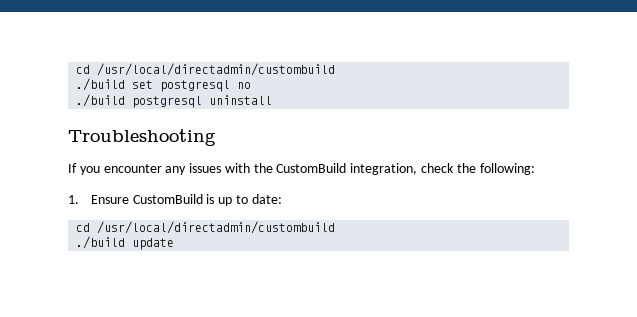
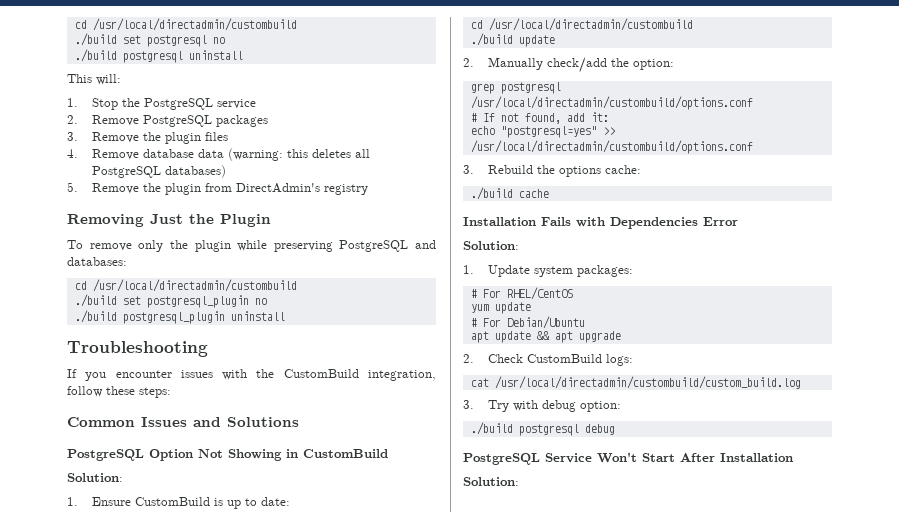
+ This will:
+ 1. Stop the PostgreSQL service
+ 2. Remove PostgreSQL packages
+ 3. Remove the plugin files
+ 4. Remove database data (warning: this deletes all PostgreSQL databases)
+ 5. Remove the plugin from DirectAdmin's registry
+ Removing Just the Plugin
+ To remove only the plugin while preserving PostgreSQL and databases:
+ cd /usr/local/directadmin/custombuild
+ ./build set postgresql_plugin no
+ ./build postgresql_plugin uninstall
- If you encounter any issues with the CustomBuild integration, check the following:
+ If you encounter issues with the CustomBuild integration, follow these steps:
+ Common Issues and Solutions
+ PostgreSQL Option Not Showing in CustomBuild
+ Solution:
+ 2. Manually check/add the option:
+ grep postgresql /usr/local/directadmin/custombuild/options.conf
+ # If not found, add it:
+ echo "postgresql=yes" >> /usr/local/directadmin/custombuild/options.conf
+ 3. Rebuild the options cache:
+ ./build cache
+ Installation Fails with Dependencies Error
+ Solution:
+ 1. Update system packages:
+ # For RHEL/CentOS
+ yum update
+ # For Debian/Ubuntu
+ apt update && apt upgrade
+ 2. Check CustomBuild logs:
+ cat /usr/local/directadmin/custombuild/custom_build.log
+ 3. Try with debug option:
+ ./build postgresql debug
+ PostgreSQL Service Won't Start After Installation
+ Solution:

